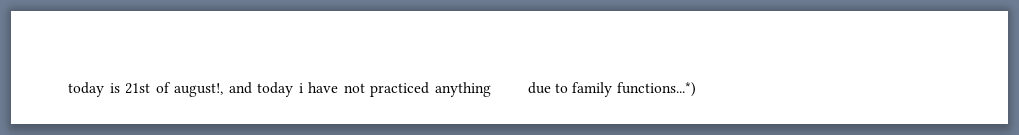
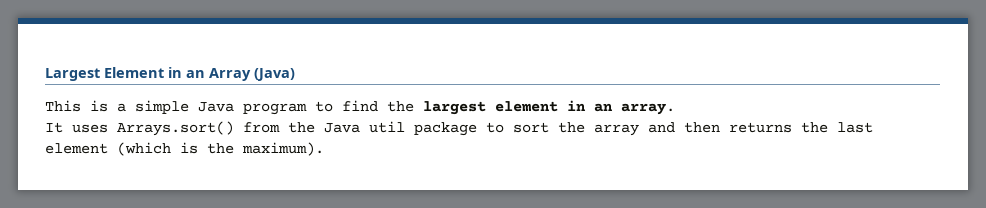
- today is 21st of august!, and today i have not practiced anything due to family functions...*)
+ Largest Element in an Array (Java)
+ This is a simple Java program to find the largest element in an array.
+ It uses Arrays.sort() from the Java util package to sort the array and then returns the last element (which is the maximum).

